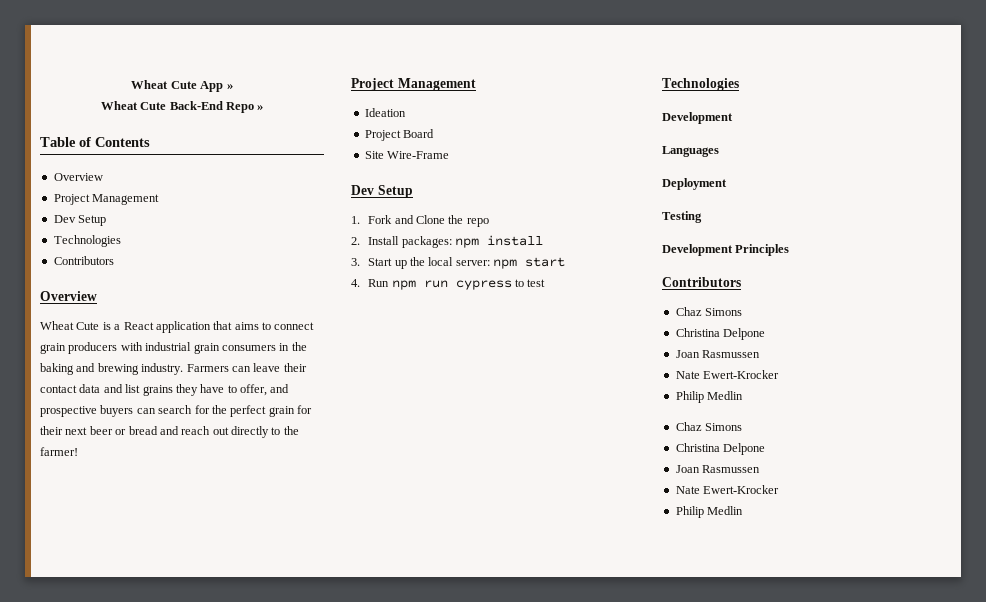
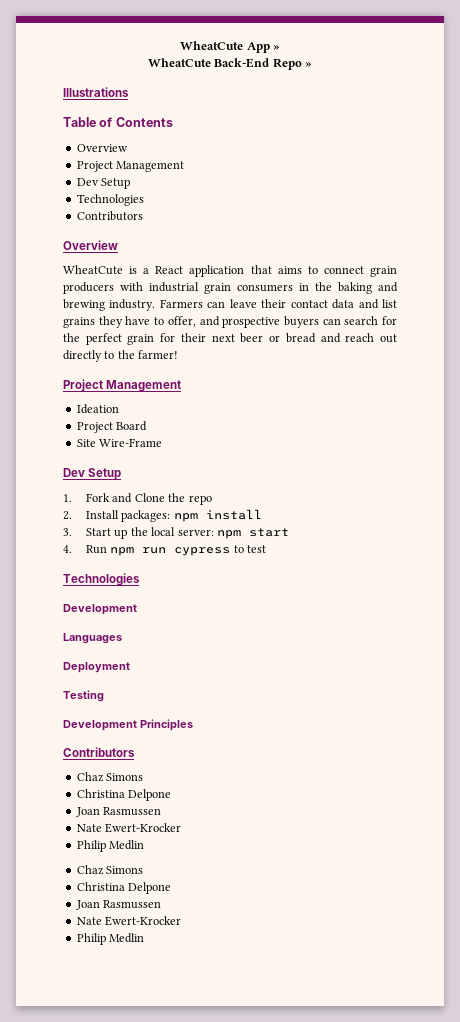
- Wheat Cute App »
+ WheatCute App »
- Wheat Cute Back-End Repo »
+ WheatCute Back-End Repo »
+ Illustrations
- Wheat Cute is a React application that aims to connect grain producers with industrial grain consumers in the baking and brewing industry.
+ WheatCute is a React application that aims to connect grain producers with industrial grain consumers in the baking and brewing industry.

